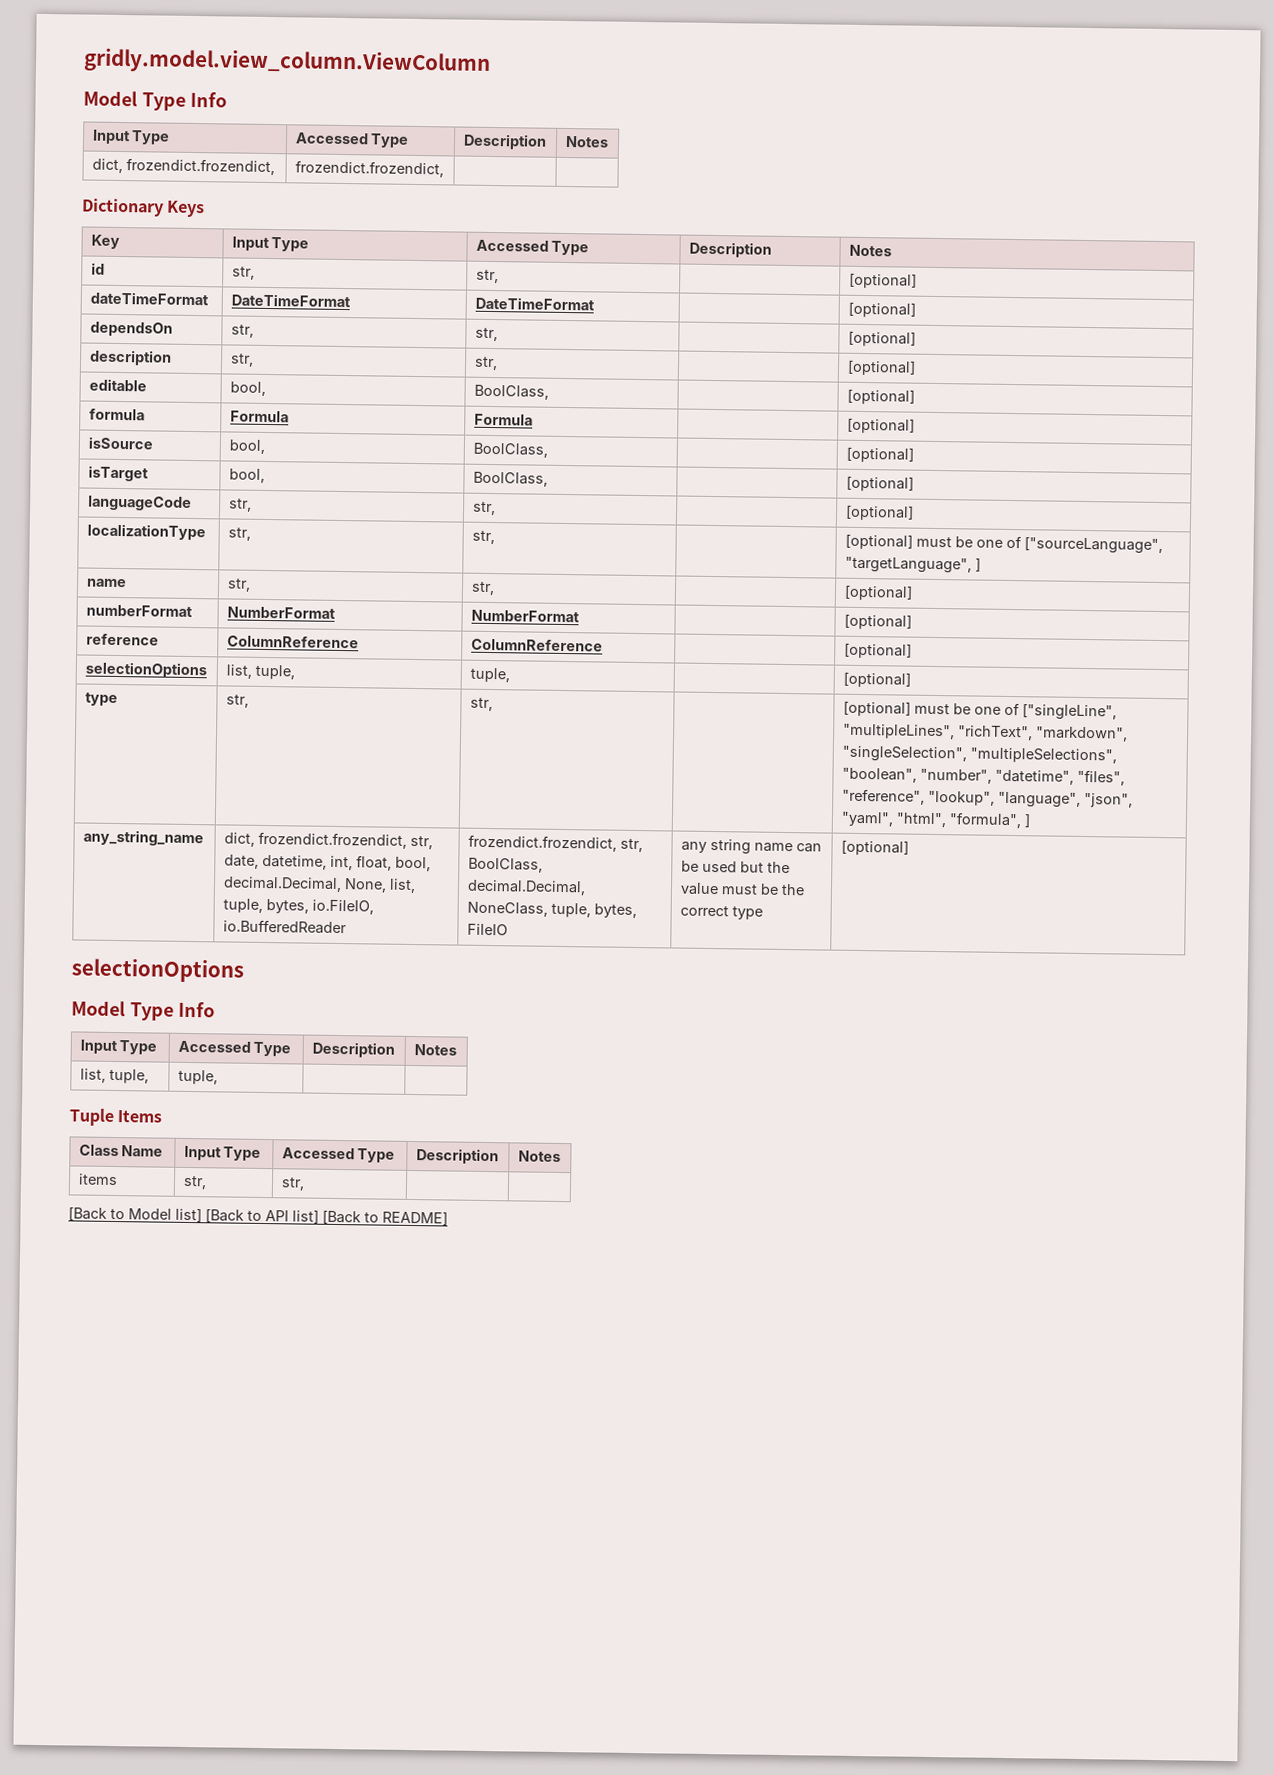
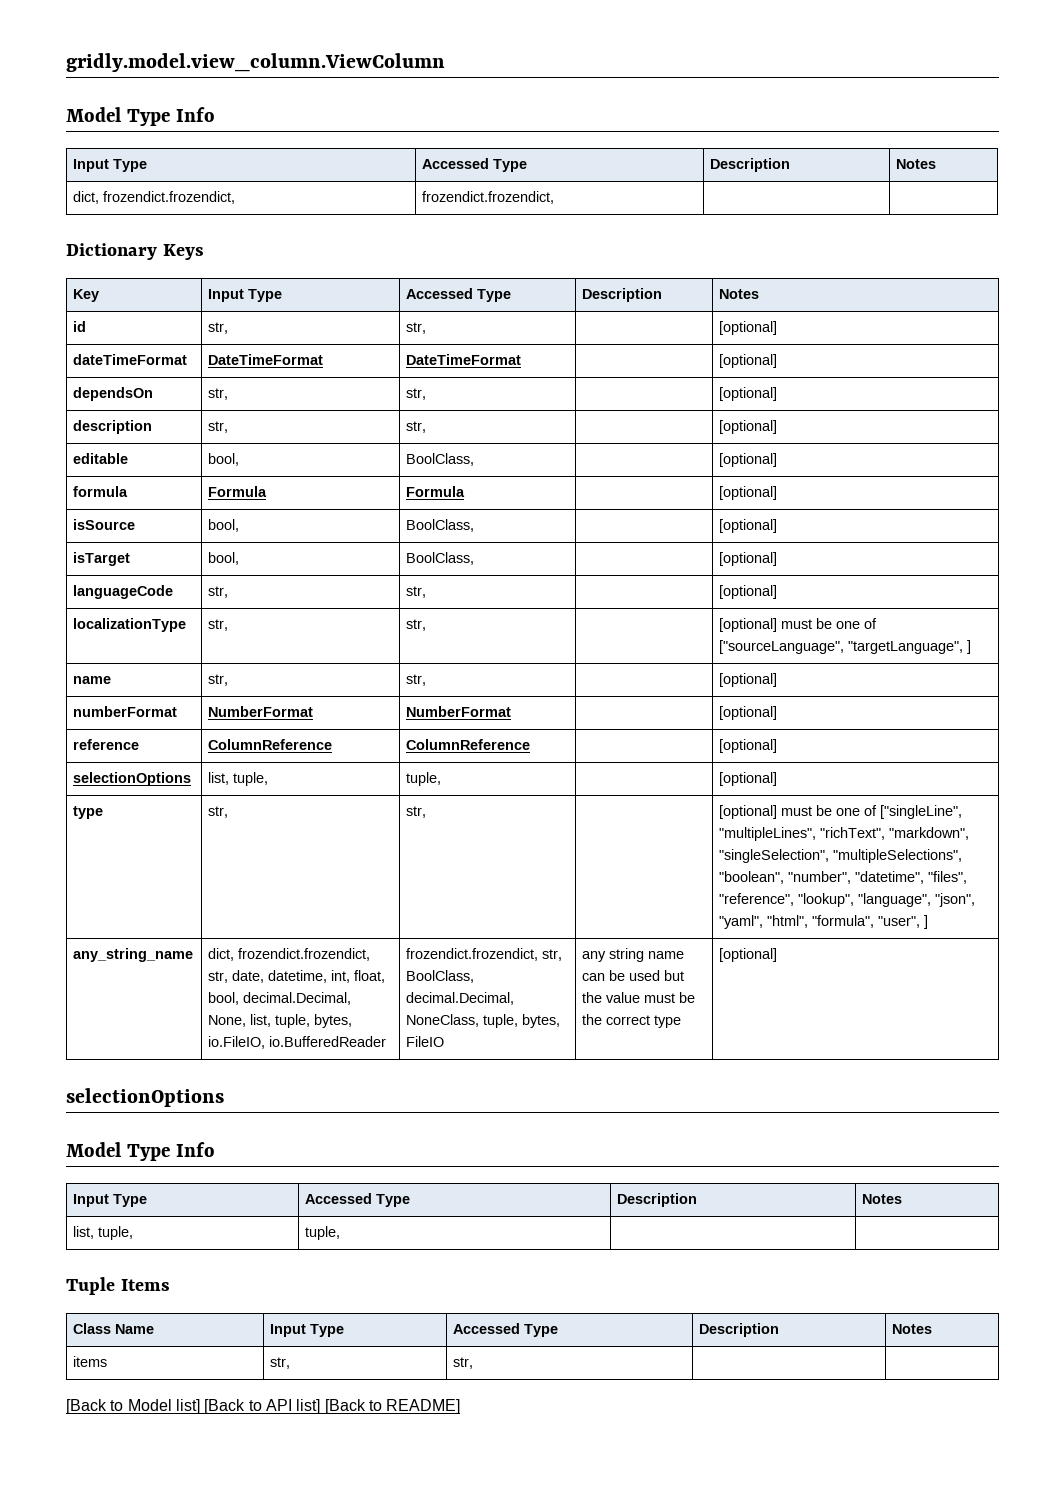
- type | str, | str, | | [optional] must be one of ["singleLine", "multipleLines", "richText", "markdown", "singleSelection", "multipleSelections", "boolean", "number", "datetime", "files", "reference", "lookup", "language", "json", "yaml", "html", "formula", ]
+ type | str, | str, | | [optional] must be one of ["singleLine", "multipleLines", "richText", "markdown", "singleSelection", "multipleSelections", "boolean", "number", "datetime", "files", "reference", "lookup", "language", "json", "yaml", "html", "formula", "user", ]

